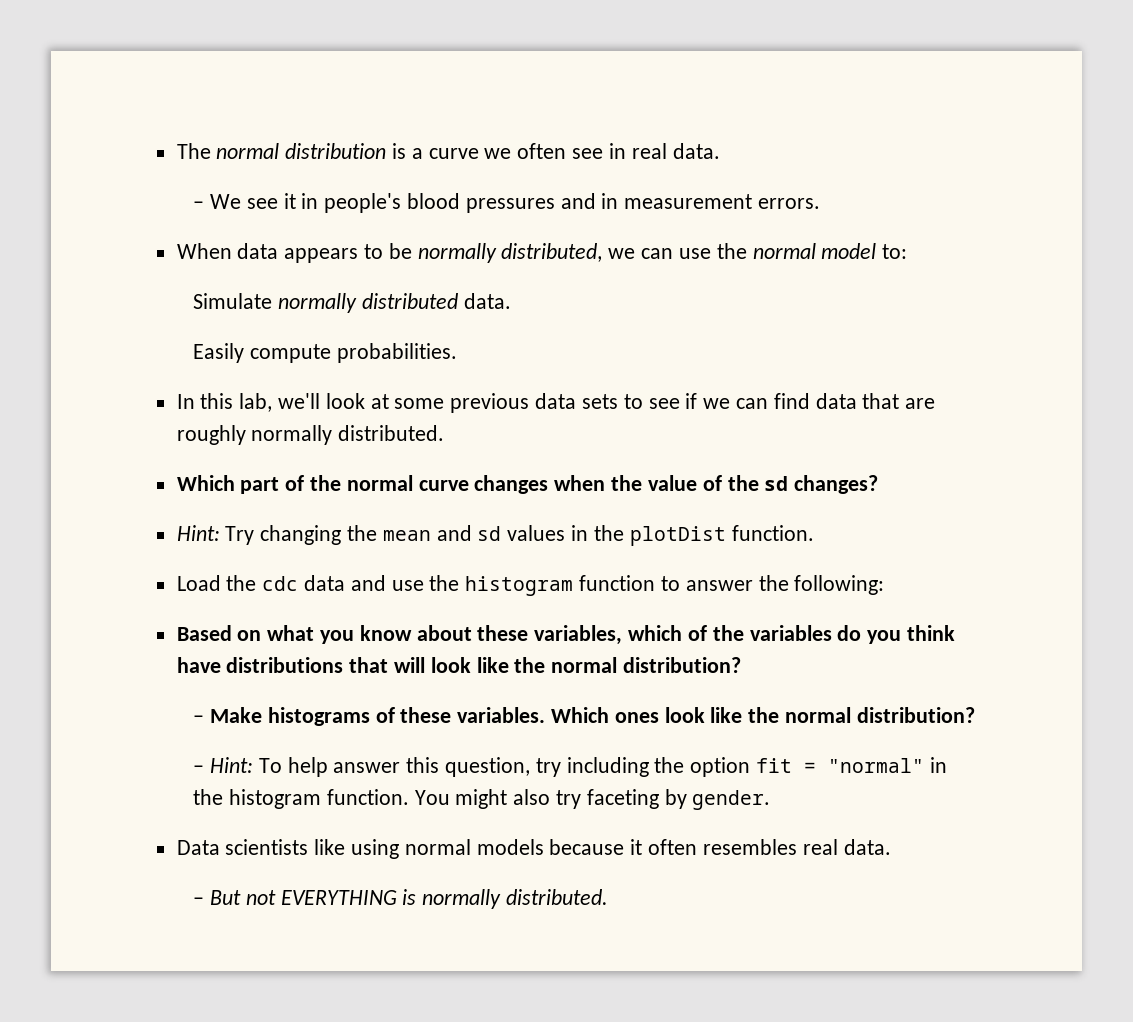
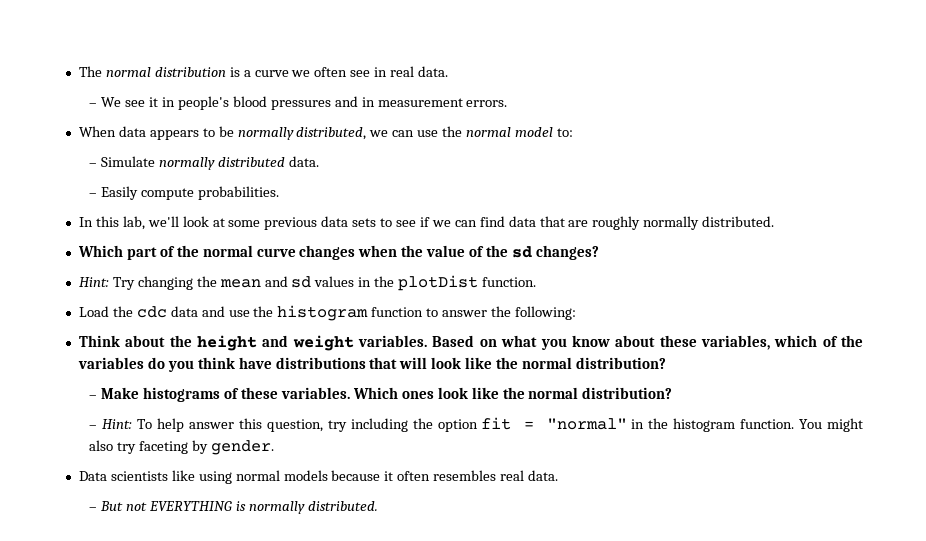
- Simulate normally distributed data.
+ – Simulate normally distributed data.
- Easily compute probabilities.
+ – Easily compute probabilities.
+ Think about the height and weight variables.

